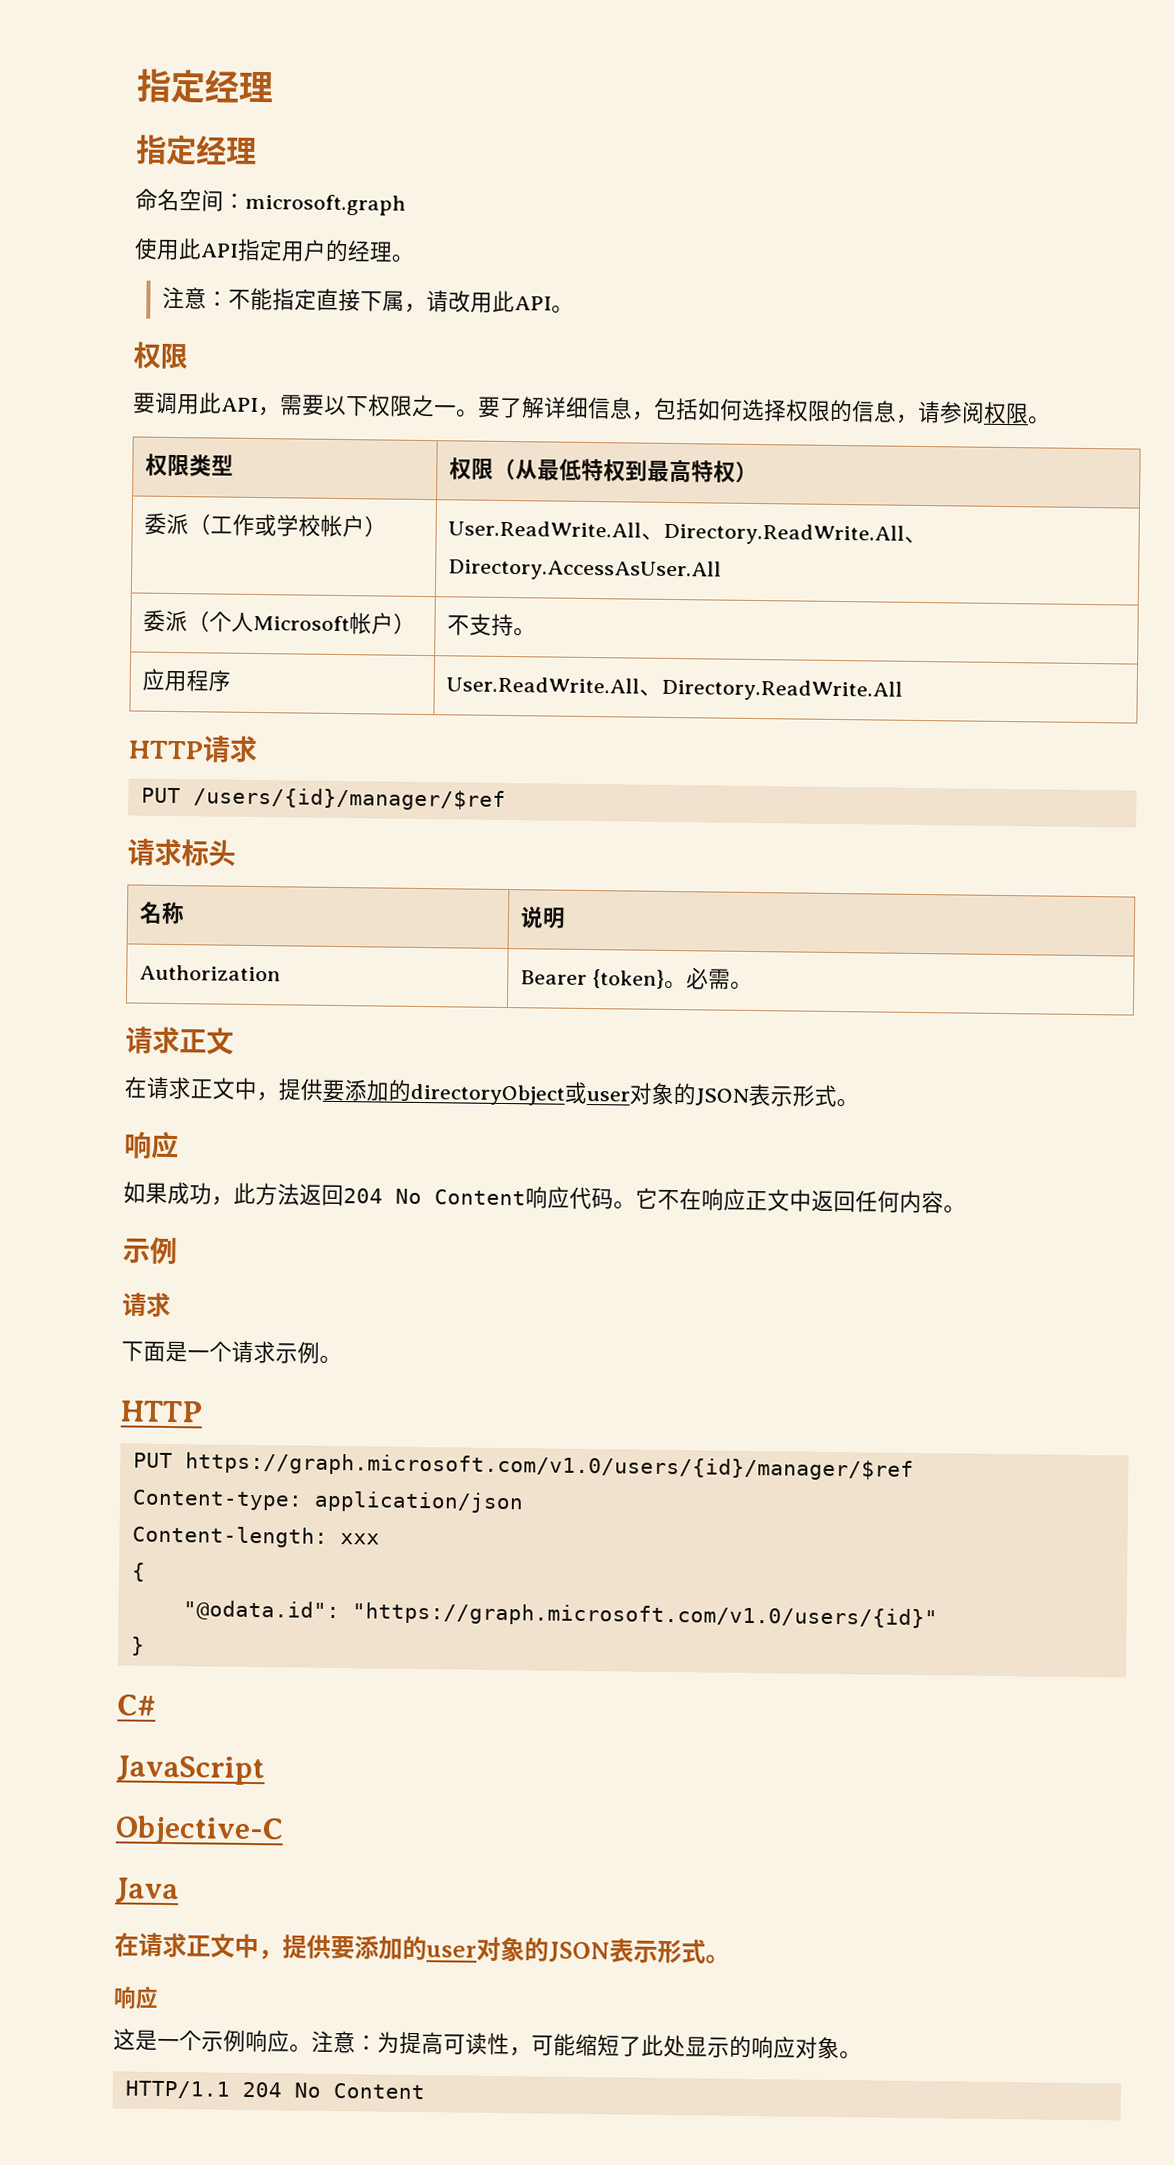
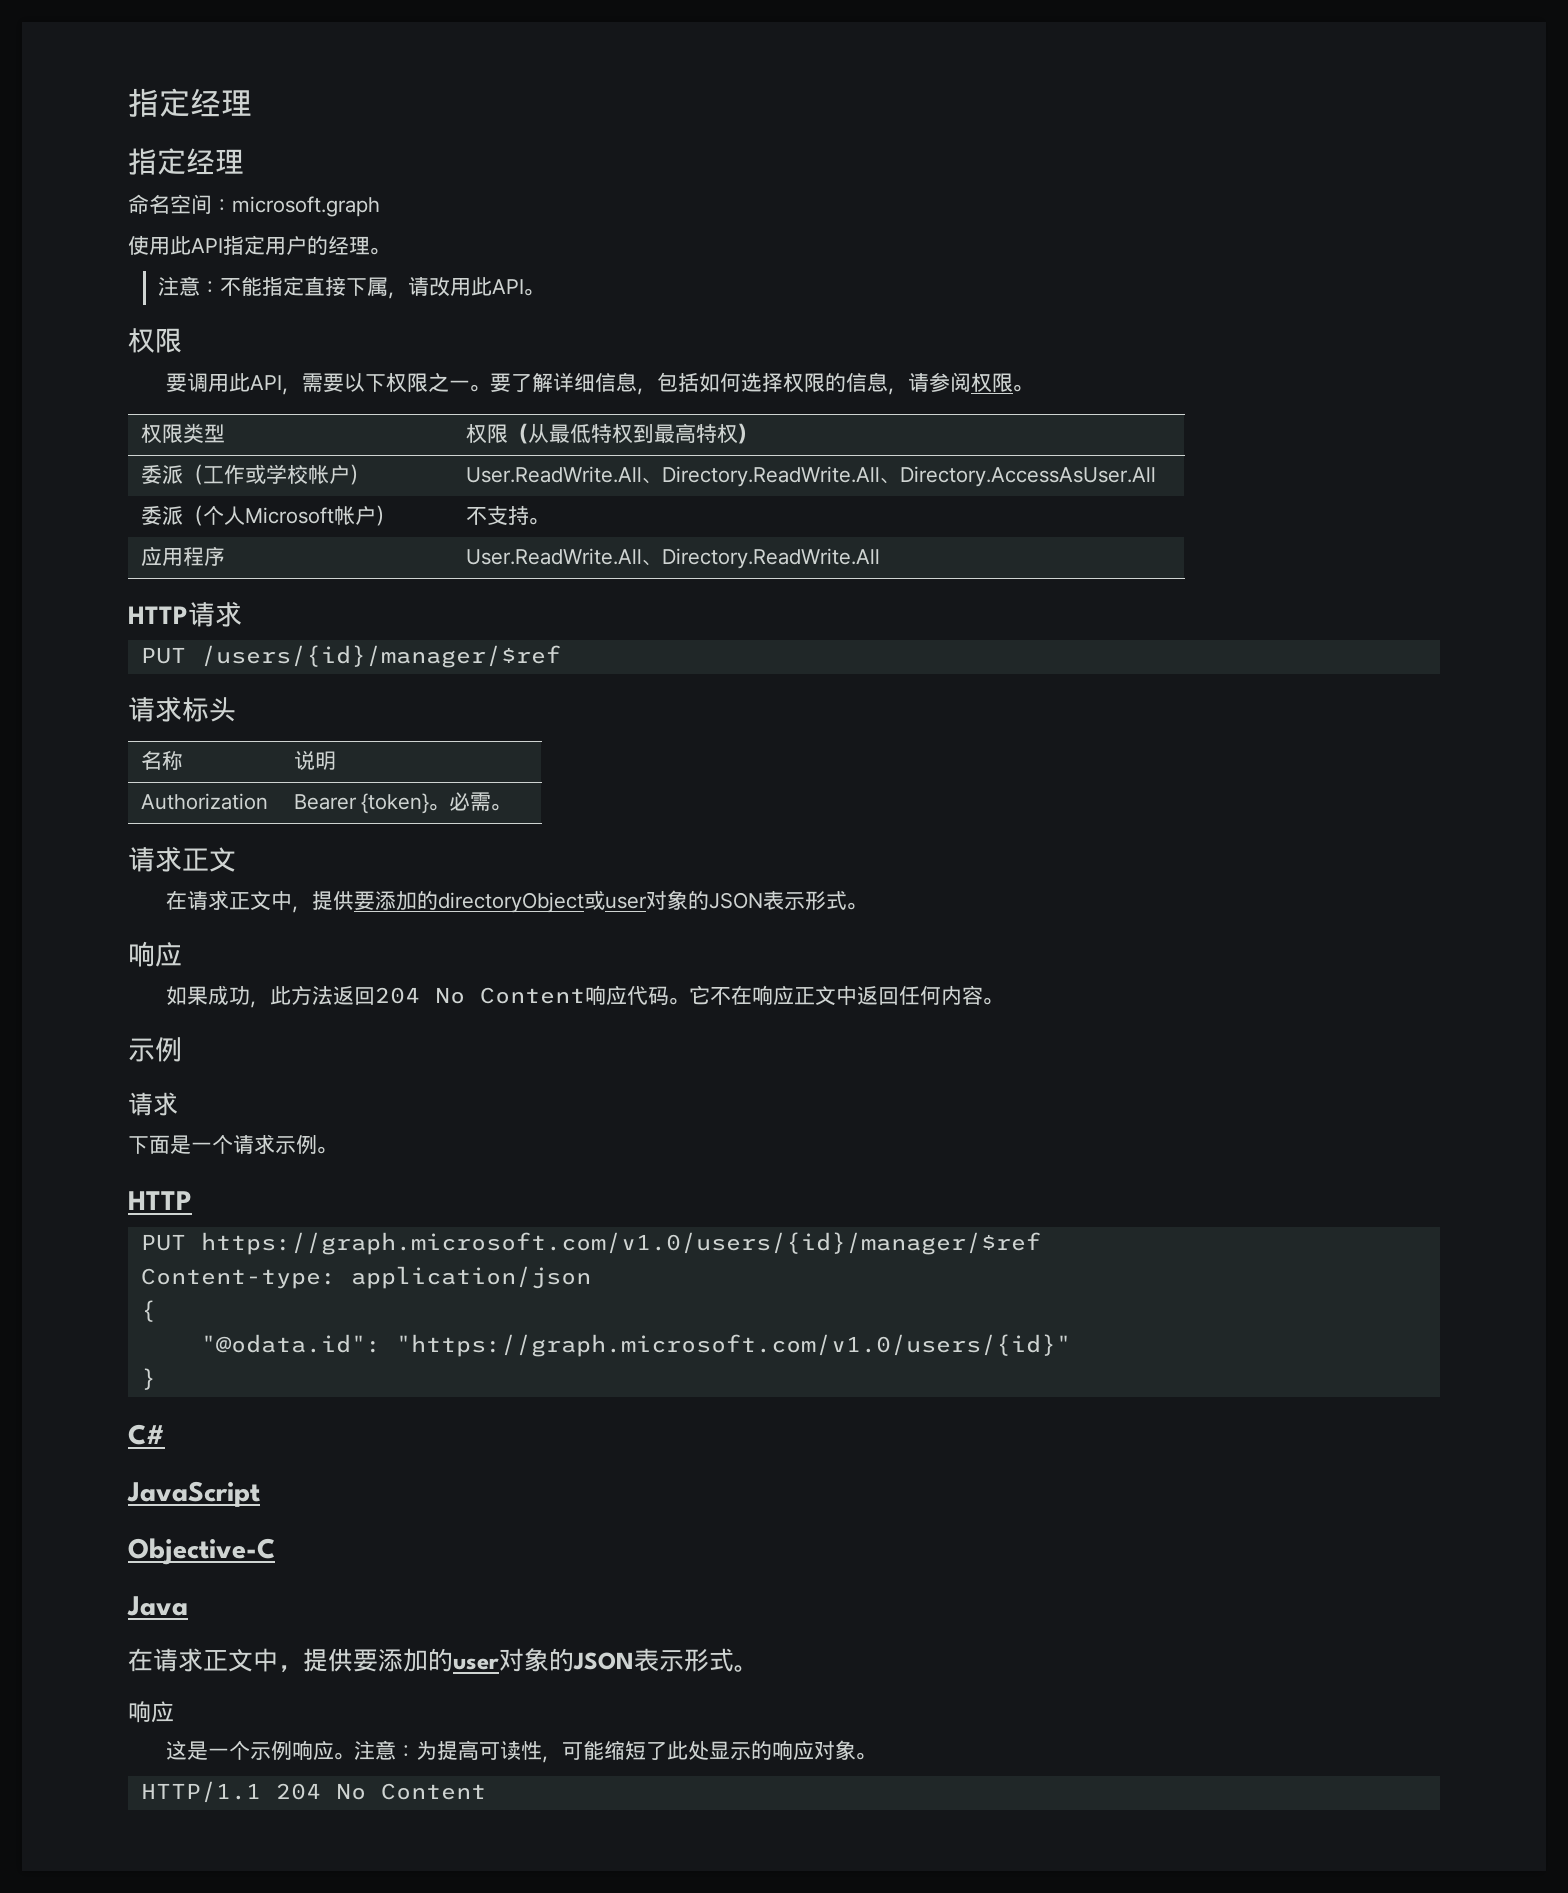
- Content-length: xxx

